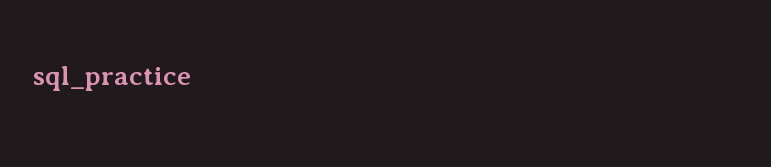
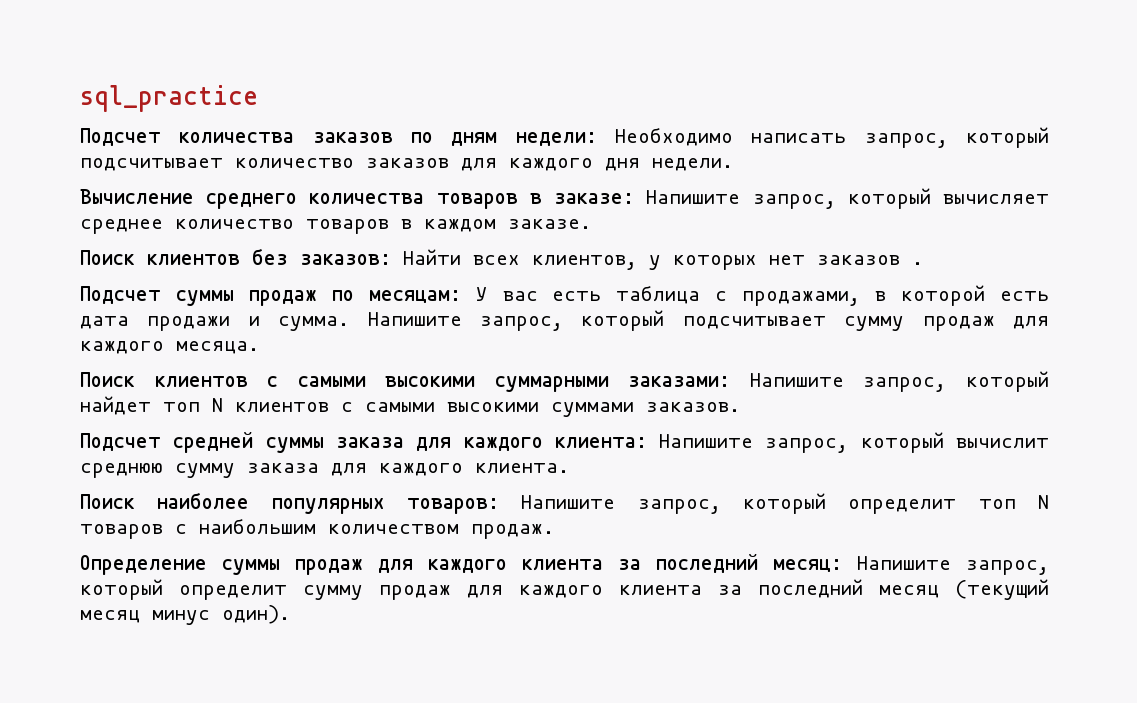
+ Подсчет количества заказов по дням недели: Необходимо написать запрос, который подсчитывает количество заказов для каждого дня недели.
+ Вычисление среднего количества товаров в заказе: Напишите запрос, который вычисляет среднее количество товаров в каждом заказе.
+ Поиск клиентов без заказов: Найти всех клиентов, у которых нет заказов .
+ Подсчет суммы продаж по месяцам: У вас есть таблица с продажами, в которой есть дата продажи и сумма. Напишите запрос, который подсчитывает сумму продаж для каждого месяца.
+ Поиск клиентов с самыми высокими суммарными заказами: Напишите запрос, который найдет топ N клиентов с самыми высокими суммами заказов.
+ Подсчет средней суммы заказа для каждого клиента: Напишите запрос, который вычислит среднюю сумму заказа для каждого клиента.
+ Поиск наиболее популярных товаров: Напишите запрос, который определит топ N товаров с наибольшим количеством продаж.
+ Определение суммы продаж для каждого клиента за последний месяц: Напишите запрос, который определит сумму продаж для каждого клиента за последний месяц (текущий месяц минус один).

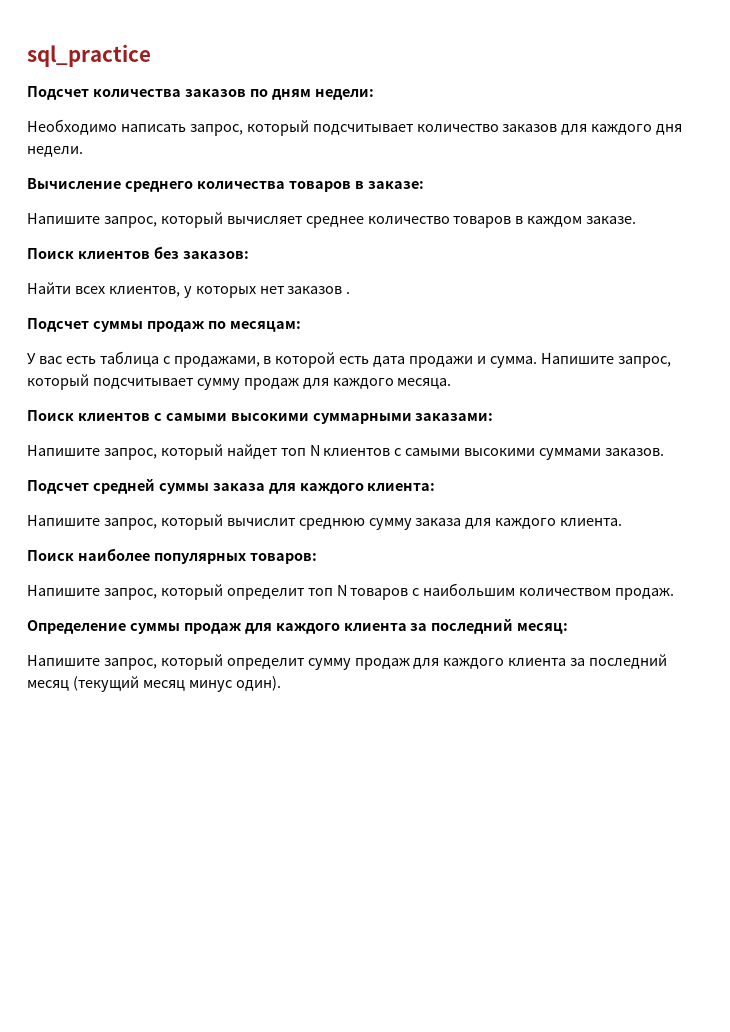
- Подсчет количества заказов по дням недели: Необходимо написать запрос, который подсчитывает количество заказов для каждого дня недели.
+ Подсчет количества заказов по дням недели:
+ Необходимо написать запрос, который подсчитывает количество заказов для каждого дня недели.
- Вычисление среднего количества товаров в заказе: Напишите запрос, который вычисляет среднее количество товаров в каждом заказе.
+ Вычисление среднего количества товаров в заказе:
+ Напишите запрос, который вычисляет среднее количество товаров в каждом заказе.
- Поиск клиентов без заказов: Найти всех клиентов, у которых нет заказов .
+ Поиск клиентов без заказов:
+ Найти всех клиентов, у которых нет заказов .
- Подсчет суммы продаж по месяцам: У вас есть таблица с продажами, в которой есть дата продажи и сумма.
+ Подсчет суммы продаж по месяцам:
+ У вас есть таблица с продажами, в которой есть дата продажи и сумма.
- Поиск клиентов с самыми высокими суммарными заказами: Напишите запрос, который найдет топ N клиентов с самыми высокими суммами заказов.
+ Поиск клиентов с самыми высокими суммарными заказами:
+ Напишите запрос, который найдет топ N клиентов с самыми высокими суммами заказов.
- Подсчет средней суммы заказа для каждого клиента: Напишите запрос, который вычислит среднюю сумму заказа для каждого клиента.
+ Подсчет средней суммы заказа для каждого клиента:
+ Напишите запрос, который вычислит среднюю сумму заказа для каждого клиента.
- Поиск наиболее популярных товаров: Напишите запрос, который определит топ N товаров с наибольшим количеством продаж.
+ Поиск наиболее популярных товаров:
+ Напишите запрос, который определит топ N товаров с наибольшим количеством продаж.
- Определение суммы продаж для каждого клиента за последний месяц: Напишите запрос, который определит сумму продаж для каждого клиента за последний месяц (текущий месяц минус один).
+ Определение суммы продаж для каждого клиента за последний месяц:
+ Напишите запрос, который определит сумму продаж для каждого клиента за последний месяц (текущий месяц минус один).

